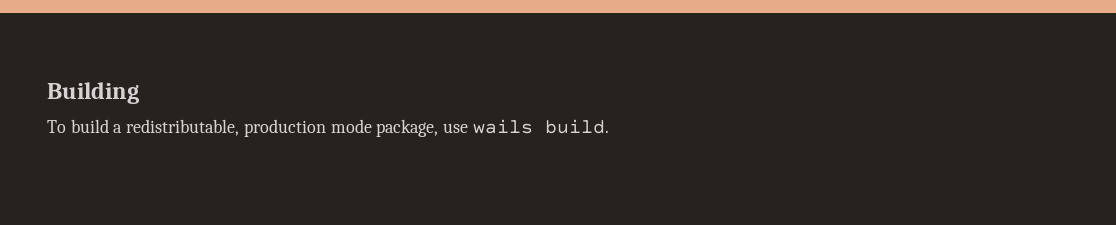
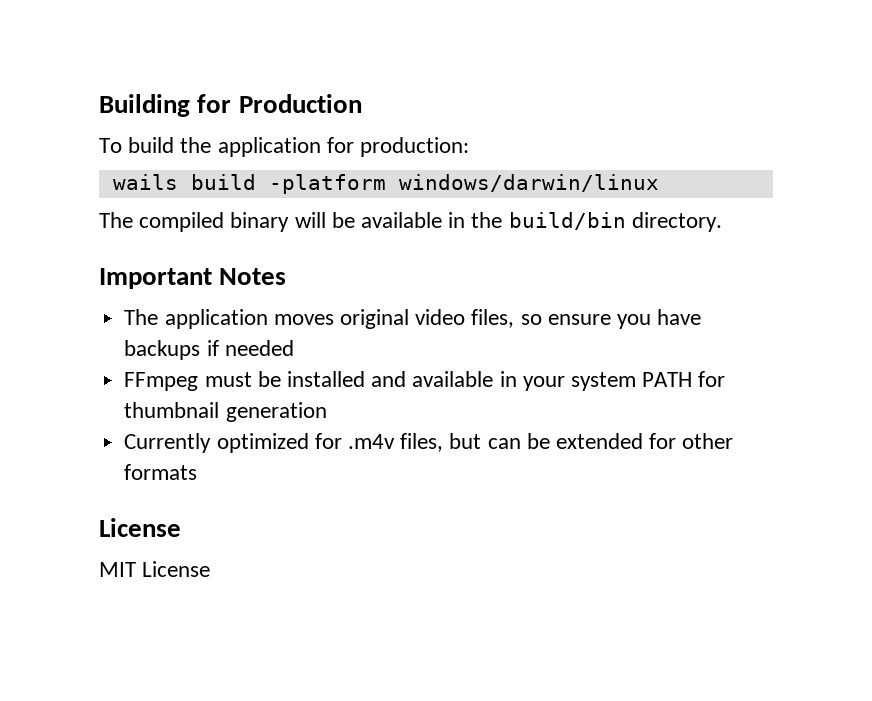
- Building
+ Building for Production
- To build a redistributable, production mode package, use wails build.
+ To build the application for production:
+ wails build -platform windows/darwin/linux
+ The compiled binary will be available in the build/bin directory.
+ Important Notes
+ The application moves original video files, so ensure you have backups if needed
+ FFmpeg must be installed and available in your system PATH for thumbnail generation
+ Currently optimized for .m4v files, but can be extended for other formats
+ License
+ MIT License

